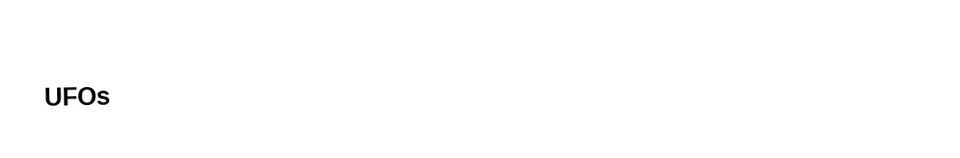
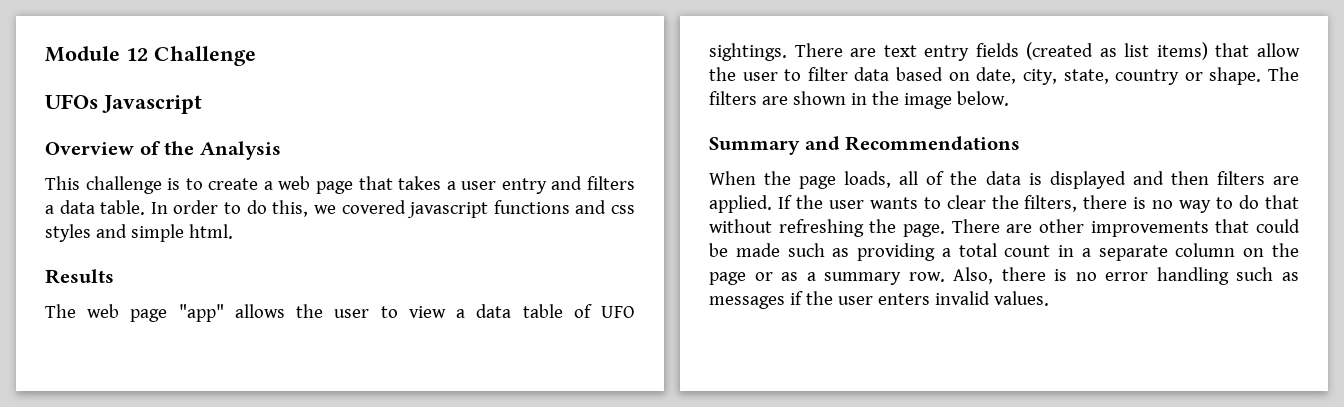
- UFOs
+ Module 12 Challenge
+ UFOs Javascript
+ Overview of the Analysis
+ This challenge is to create a web page that takes a user entry and filters a data table. In order to do this, we covered javascript functions and css styles and simple html.
+ Results
+ The web page "app" allows the user to view a data table of UFO sightings. There are text entry fields (created as list items) that allow the user to filter data based on date, city, state, country or shape. The filters are shown in the image below.
+ Summary and Recommendations
+ When the page loads, all of the data is displayed and then filters are applied. If the user wants to clear the filters, there is no way to do that without refreshing the page. There are other improvements that could be made such as providing a total count in a separate column on the page or as a summary row. Also, there is no error handling such as messages if the user enters invalid values.

